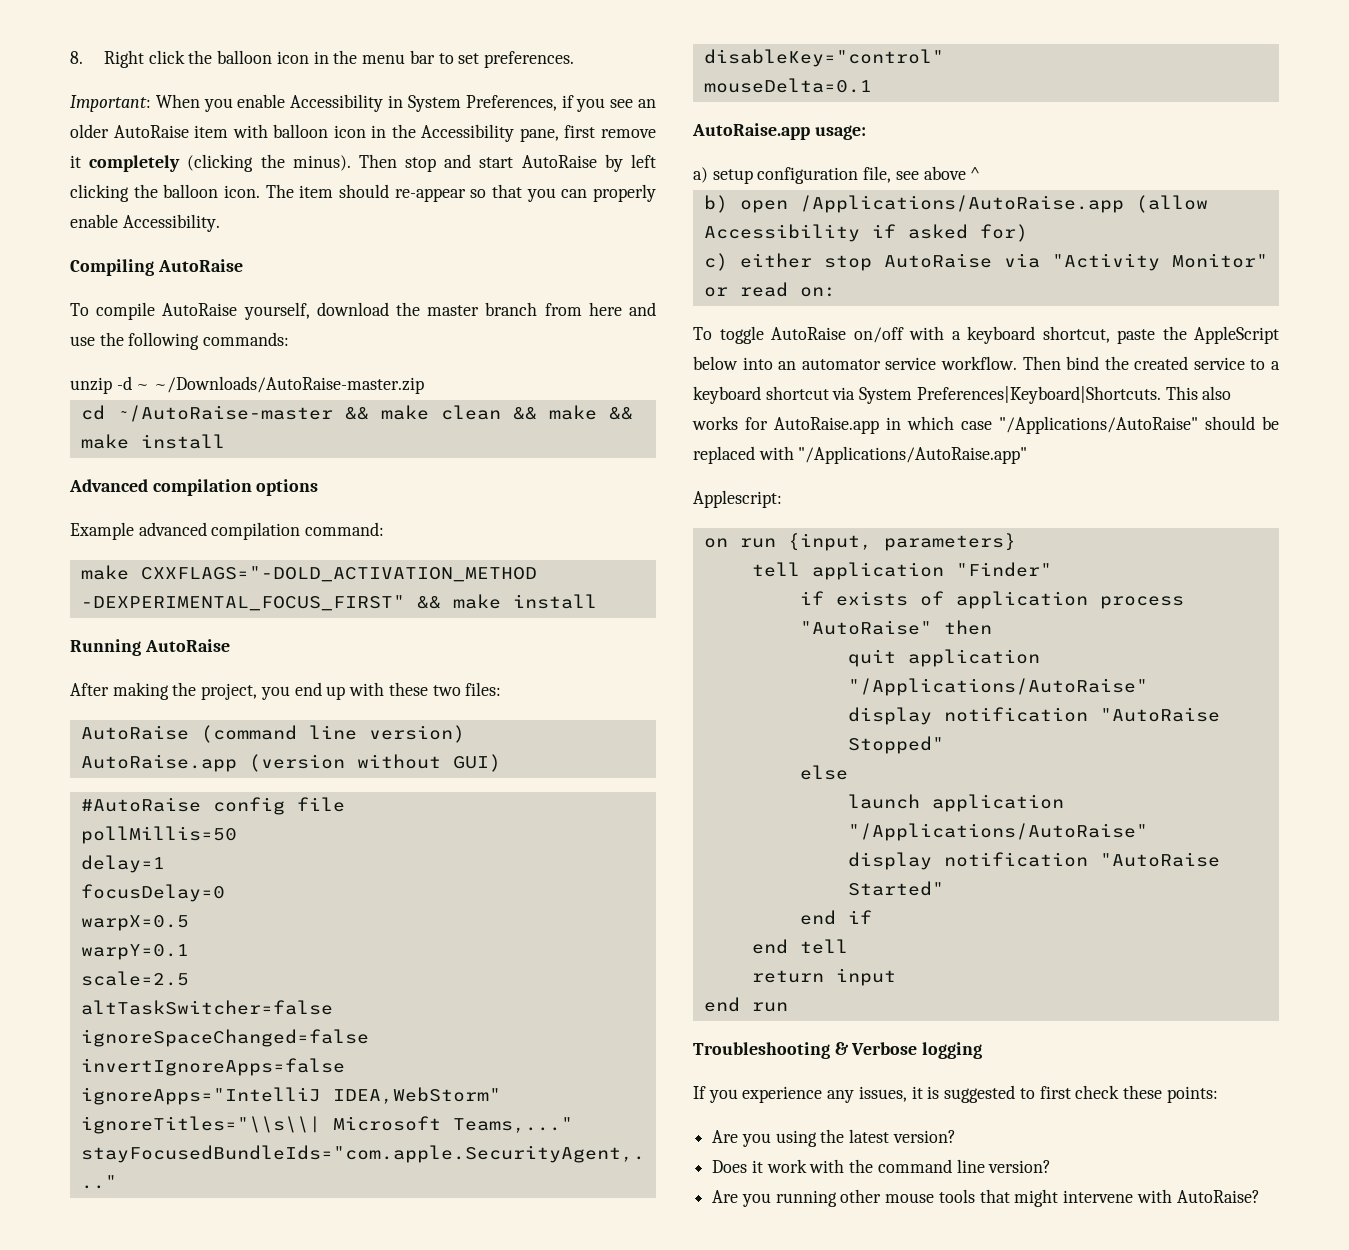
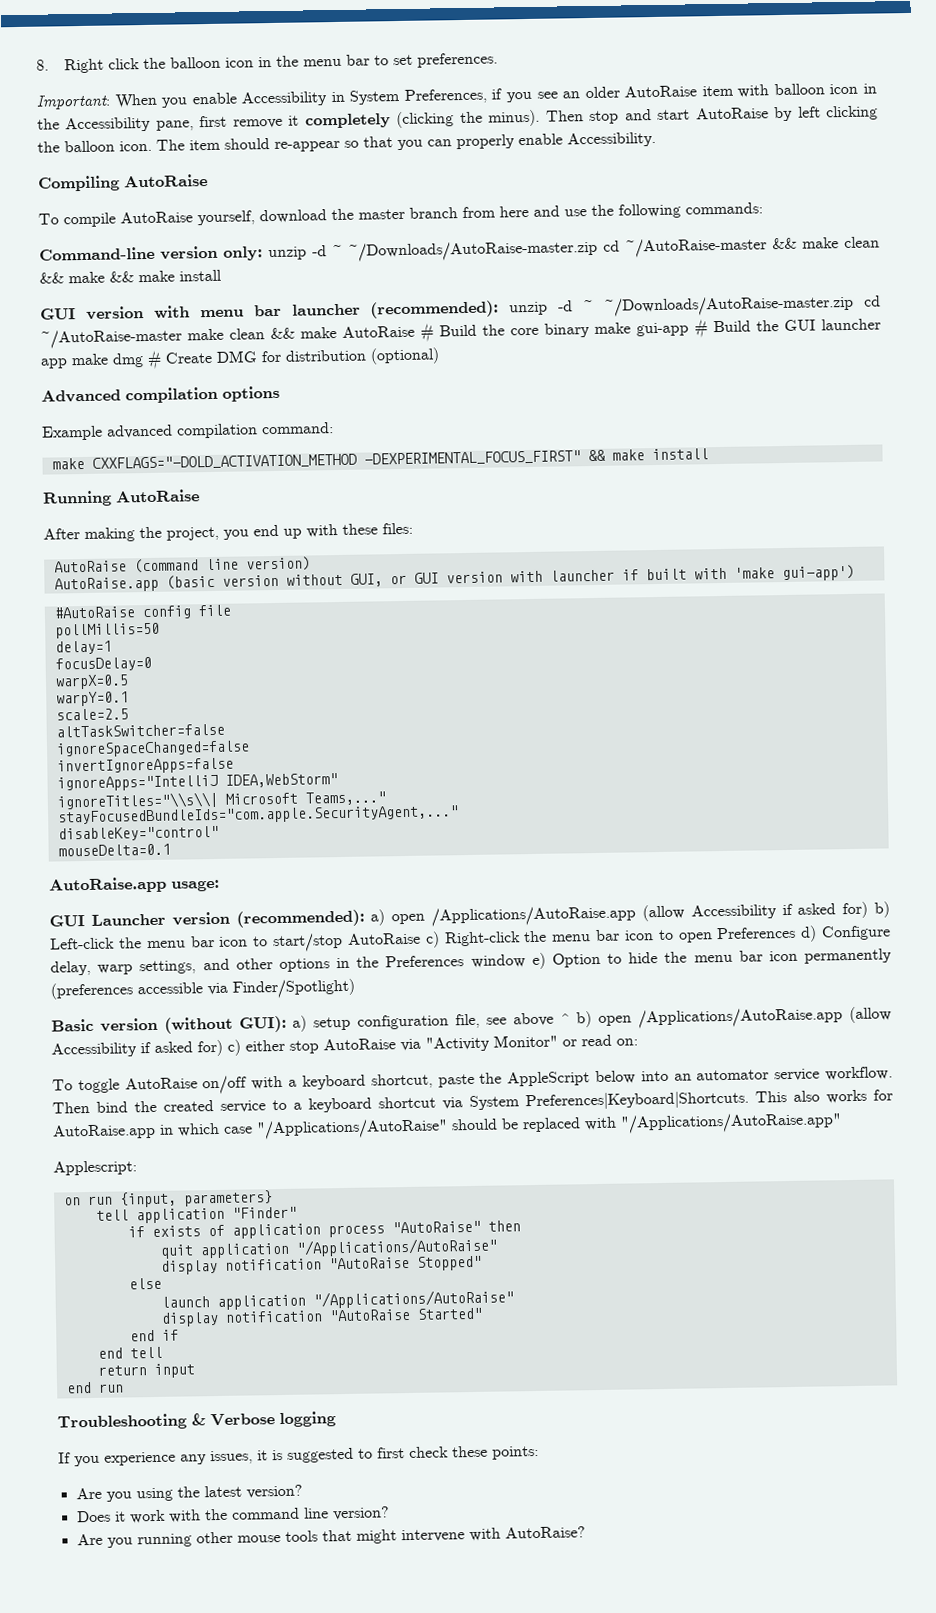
- unzip -d ~ ~/Downloads/AutoRaise-master.zip
- cd ~/AutoRaise-master && make clean && make && make install
+ Command-line version only: unzip -d ~ ~/Downloads/AutoRaise-master.zip cd ~/AutoRaise-master && make clean && make && make install
+ GUI version with menu bar launcher (recommended): unzip -d ~ ~/Downloads/AutoRaise-master.zip cd ~/AutoRaise-master make clean && make AutoRaise # Build the core binary make gui-app # Build the GUI launcher app make dmg # Create DMG for distribution (optional)
- After making the project, you end up with these two files:
+ After making the project, you end up with these files:
- AutoRaise.app (version without GUI)
+ AutoRaise.app (basic version without GUI, or GUI version with launcher if built with 'make gui-app')
- a) setup configuration file, see above ^
- b) open /Applications/AutoRaise.app (allow Accessibility if asked for)
- c) either stop AutoRaise via "Activity Monitor" or read on:
+ GUI Launcher version (recommended): a) open /Applications/AutoRaise.app (allow Accessibility if asked for) b) Left-click the menu bar icon to start/stop AutoRaise c) Right-click the menu bar icon to open Preferences d) Configure delay, warp settings, and other options in the Preferences window e) Option to hide the menu bar icon permanently (preferences accessible via Finder/Spotlight)
+ Basic version (without GUI): a) setup configuration file, see above ^ b) open /Applications/AutoRaise.app (allow Accessibility if asked for) c) either stop AutoRaise via "Activity Monitor" or read on:

